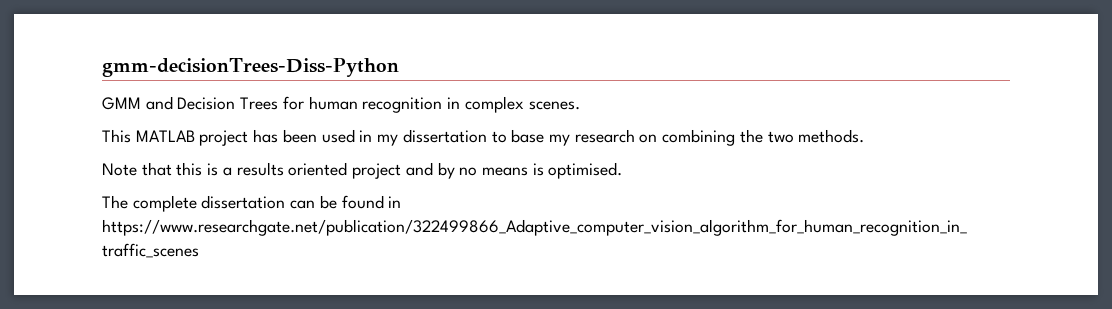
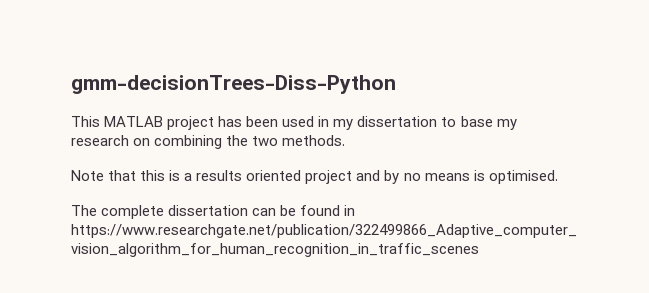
- GMM and Decision Trees for human recognition in complex scenes.

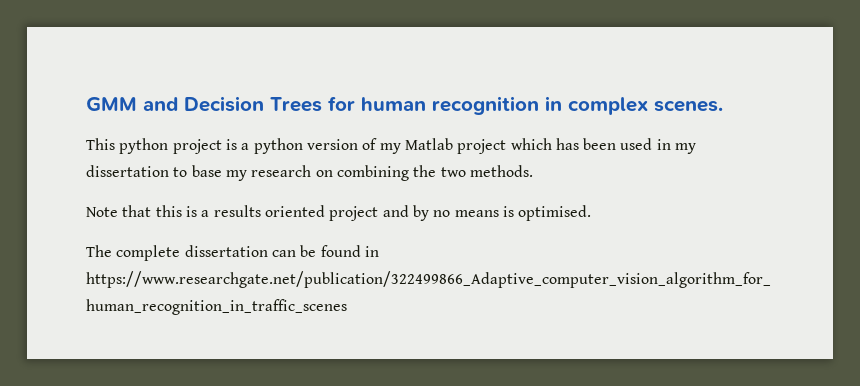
- gmm-decisionTrees-Diss-Python
- This MATLAB project has been used in my dissertation to base my research on combining the two methods.
+ GMM and Decision Trees for human recognition in complex scenes.
+ This python project is a python version of my Matlab project which has been used in my dissertation to base my research on combining the two methods.

